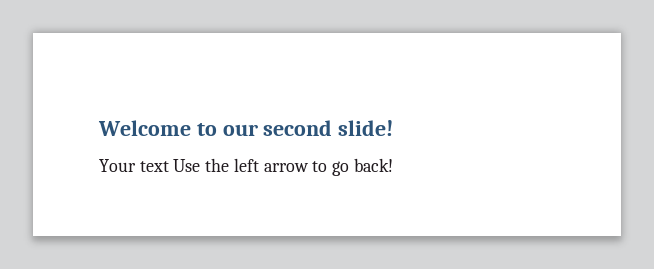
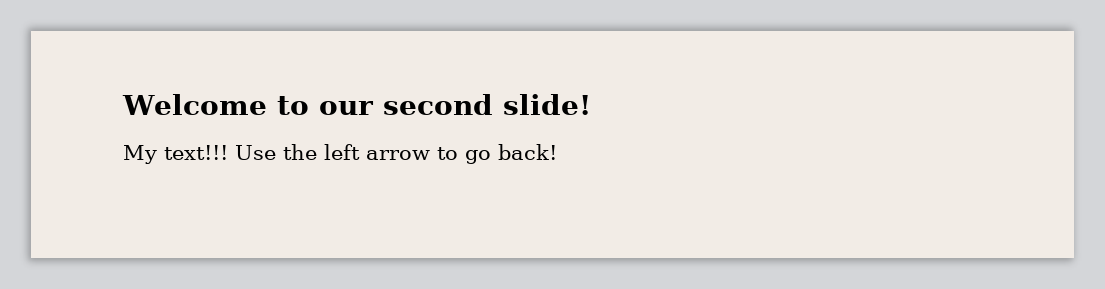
- Your text Use the left arrow to go back!
+ My text!!! Use the left arrow to go back!

